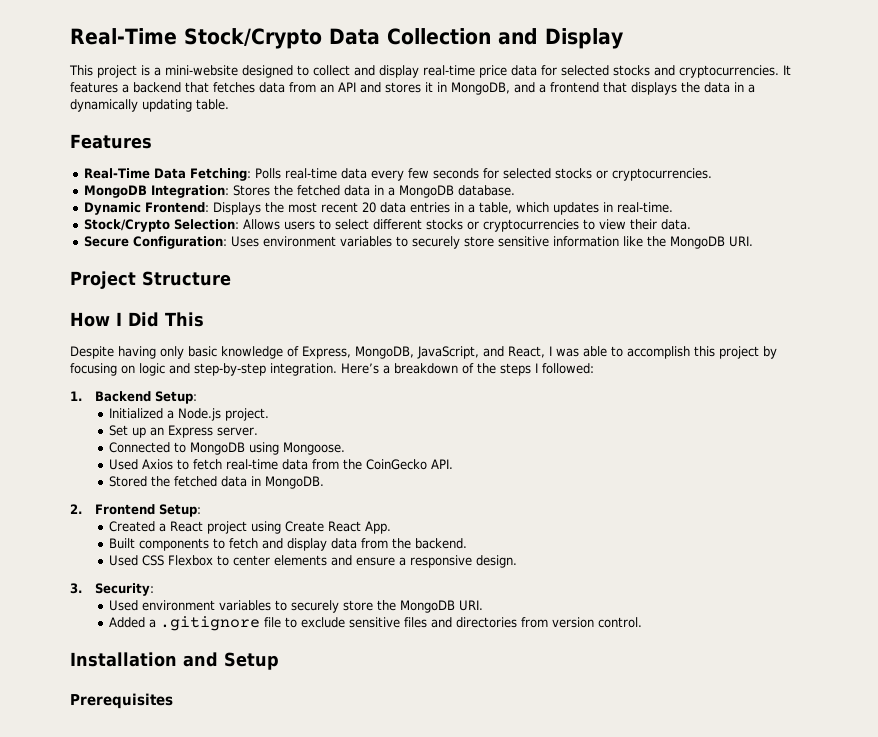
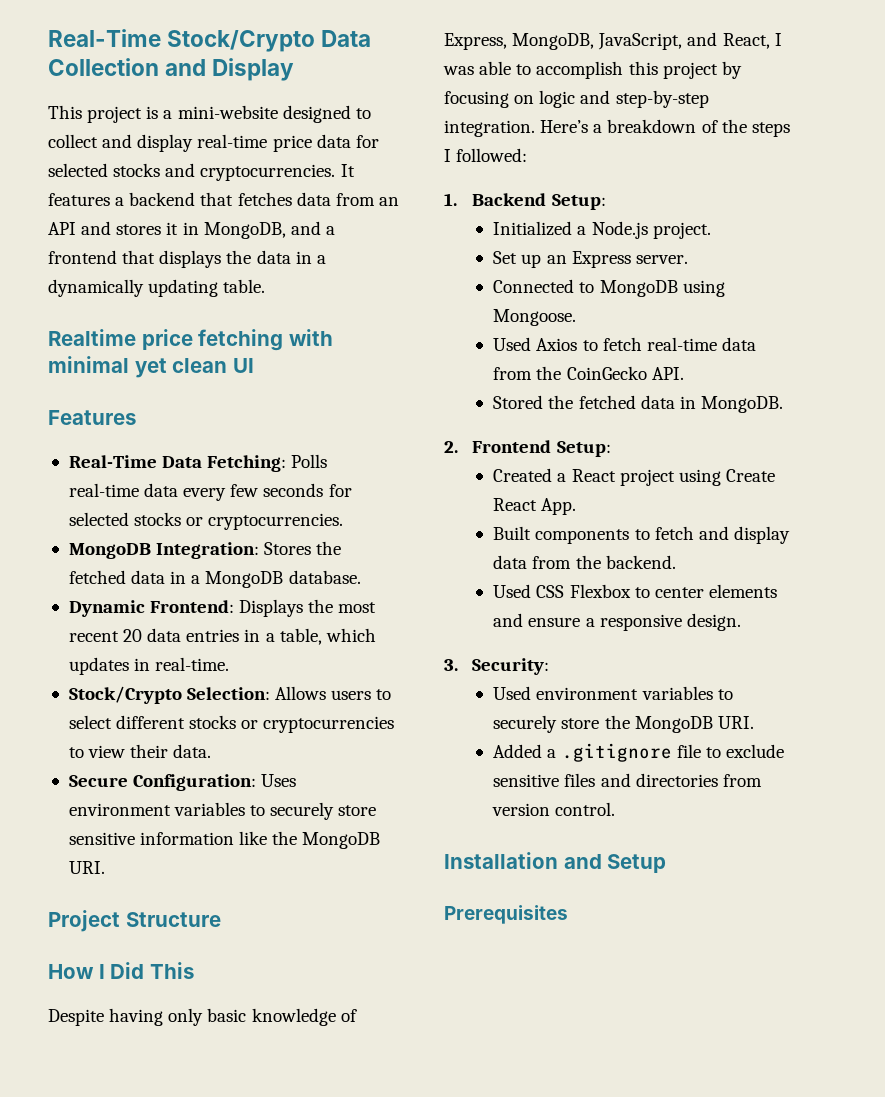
+ Realtime price fetching with minimal yet clean UI

